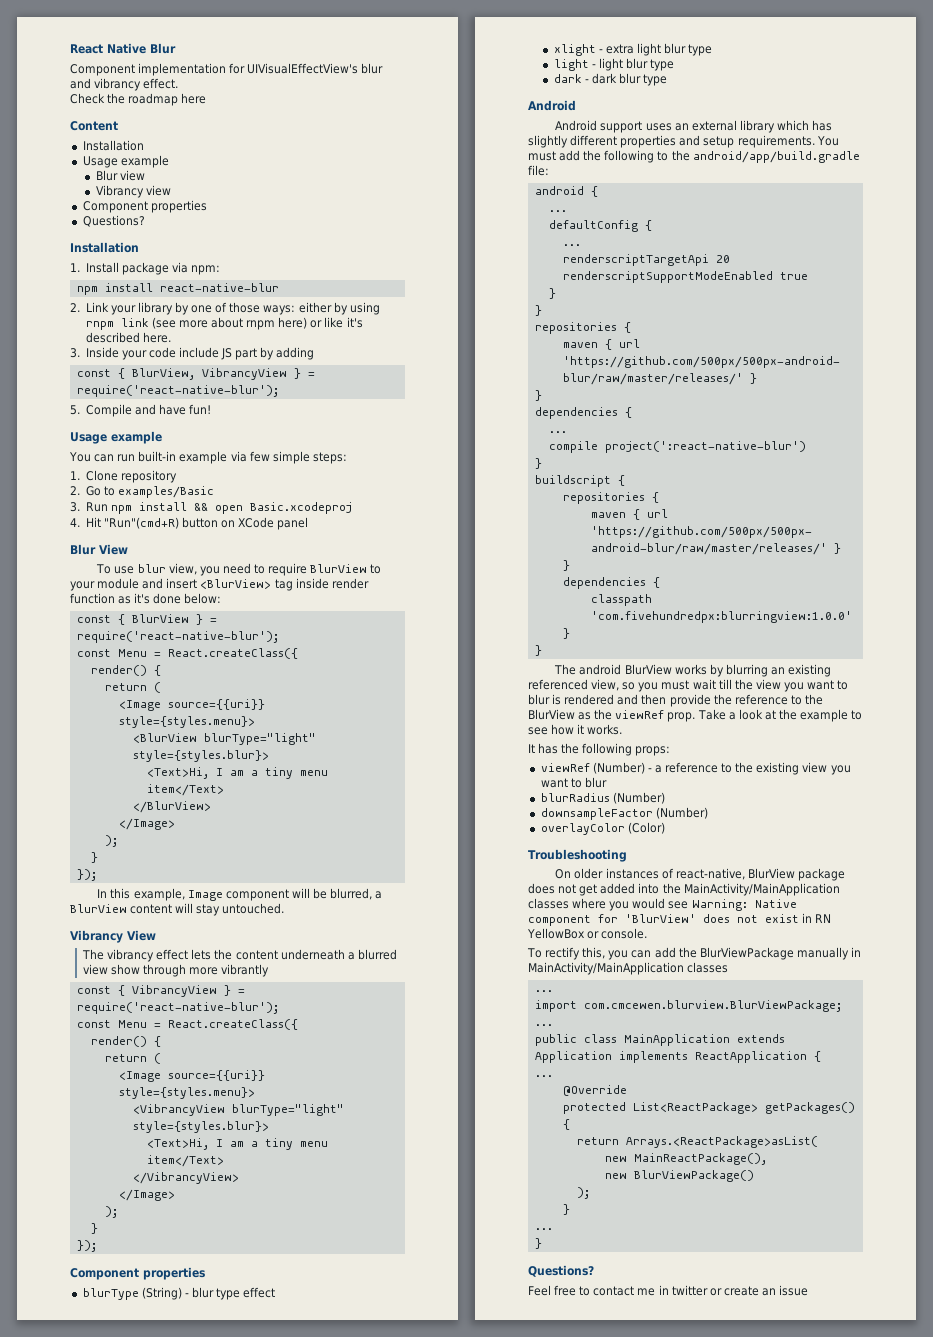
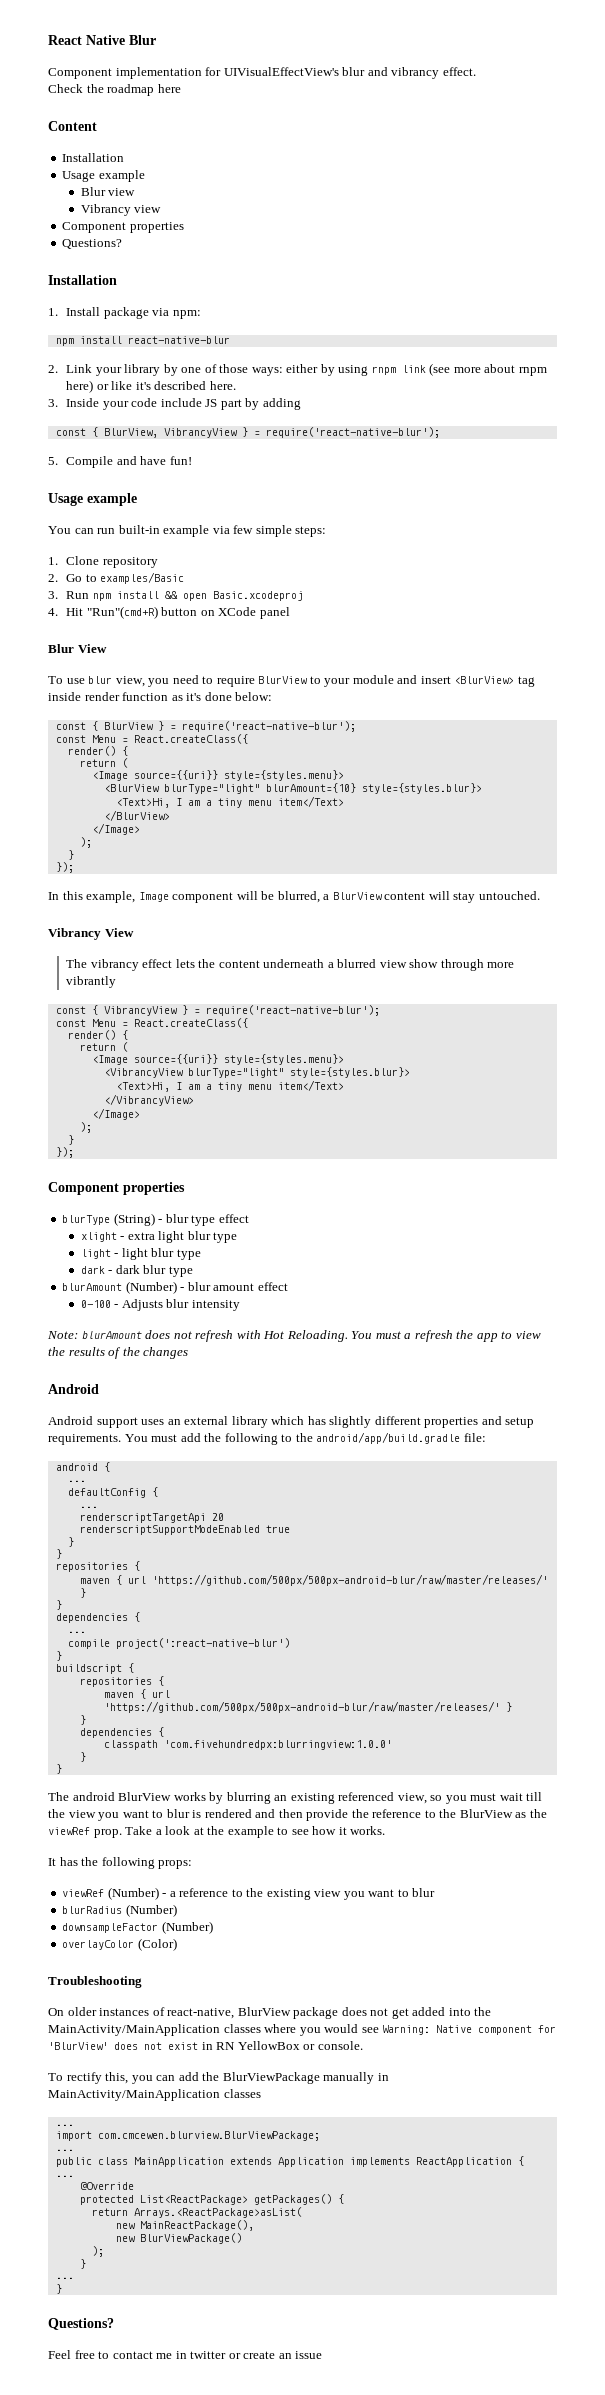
- <BlurView blurType="light" style={styles.blur}>
+ <BlurView blurType="light" blurAmount={10} style={styles.blur}>
+ blurAmount (Number) - blur amount effect
+ 0-100 - Adjusts blur intensity
+ Note: blurAmount does not refresh with Hot Reloading. You must a refresh the app to view the results of the changes

